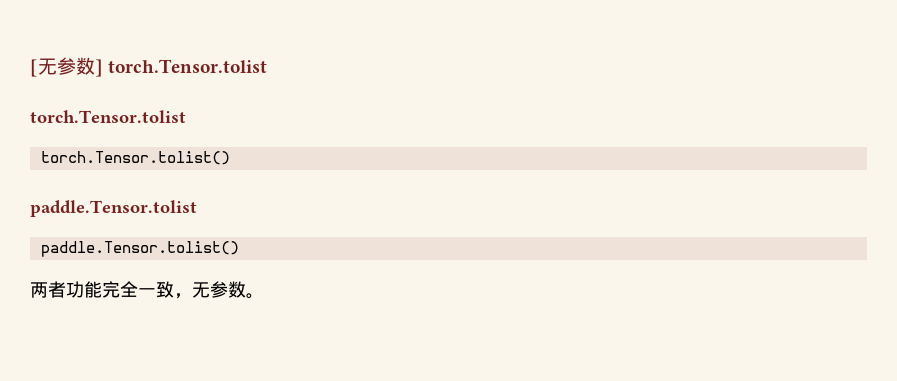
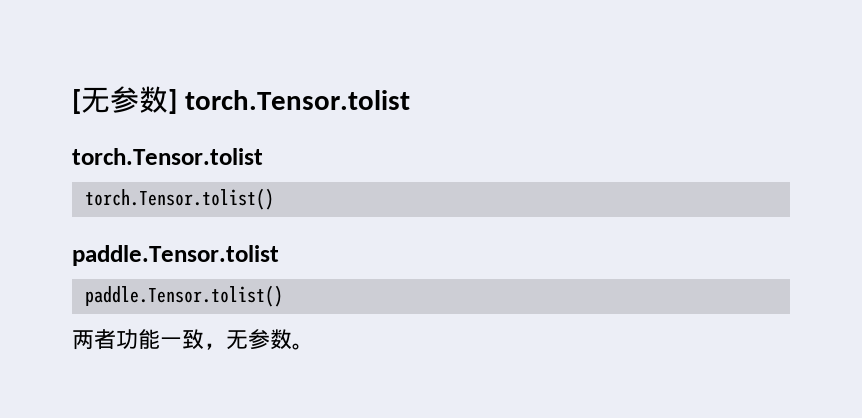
- 两者功能完全一致，无参数。
+ 两者功能一致，无参数。

